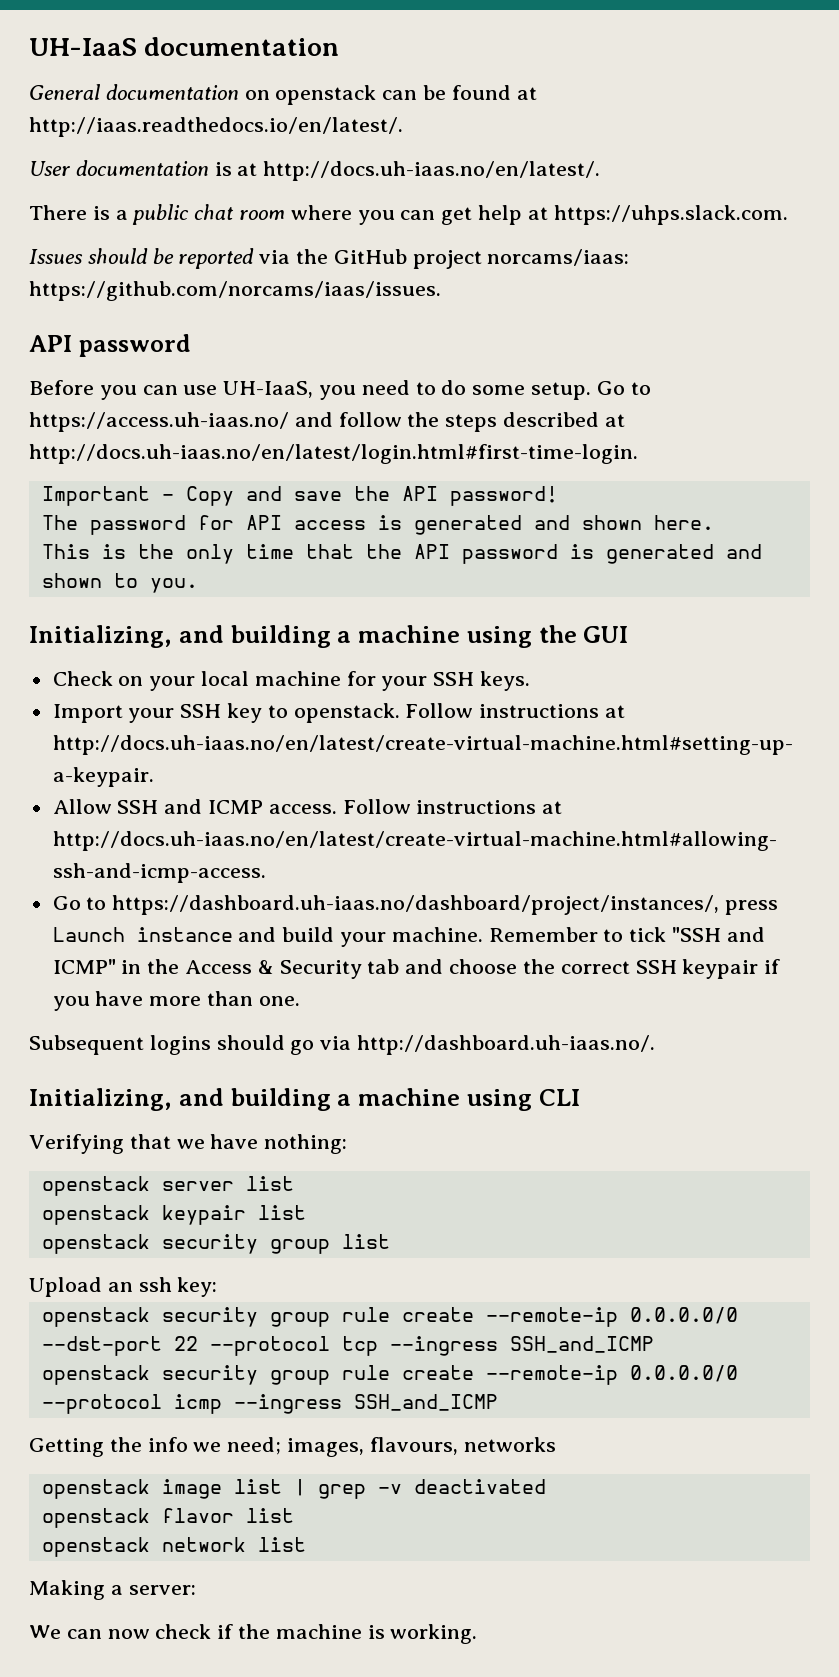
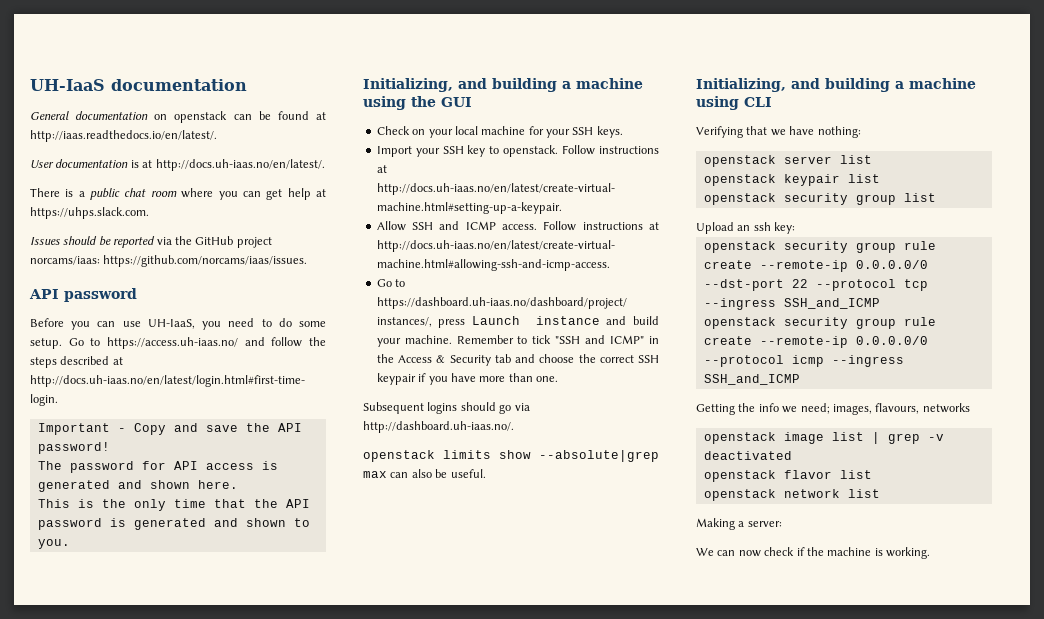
+ openstack limits show --absolute|grep max can also be useful.

